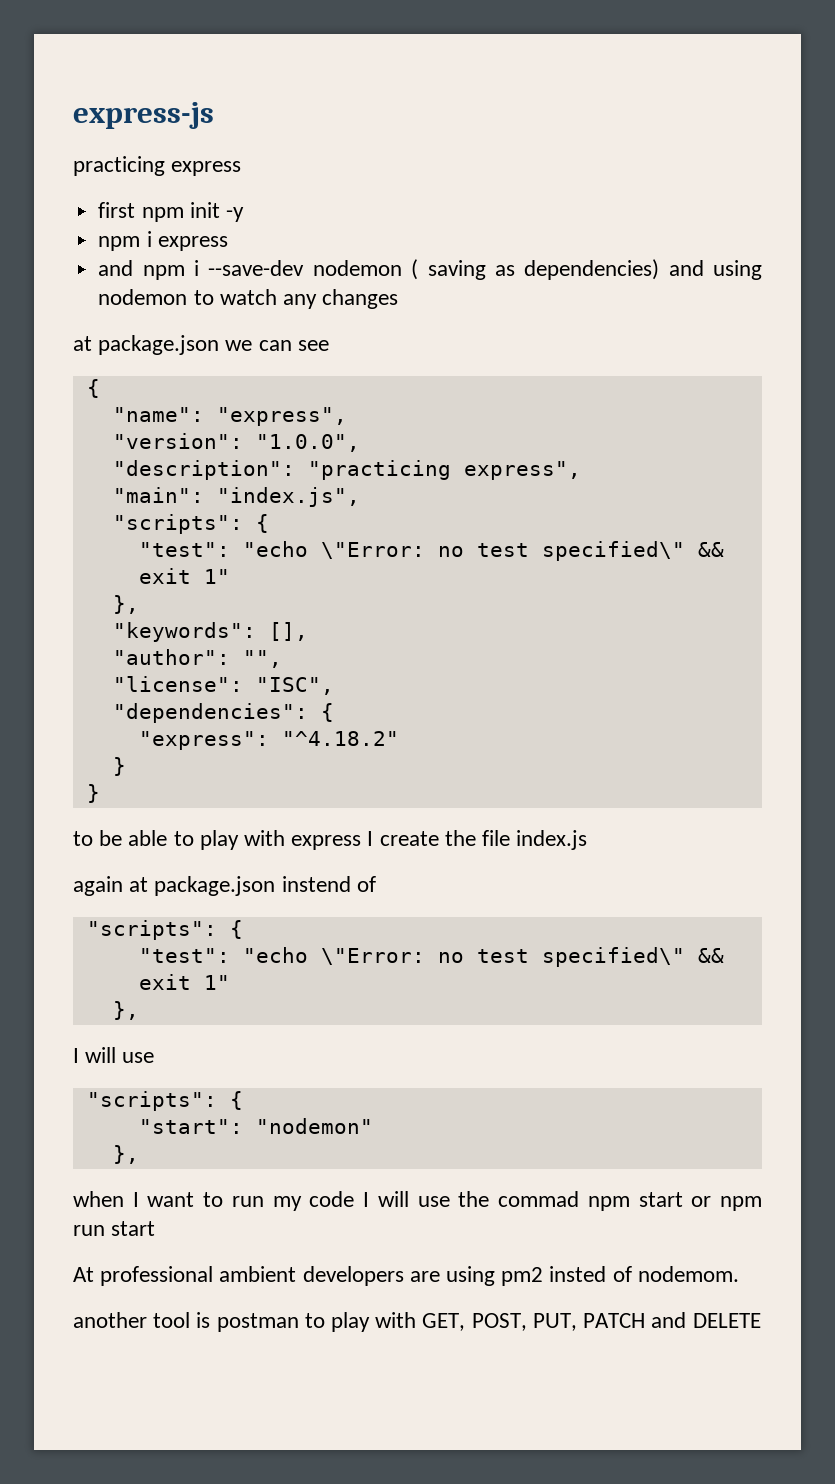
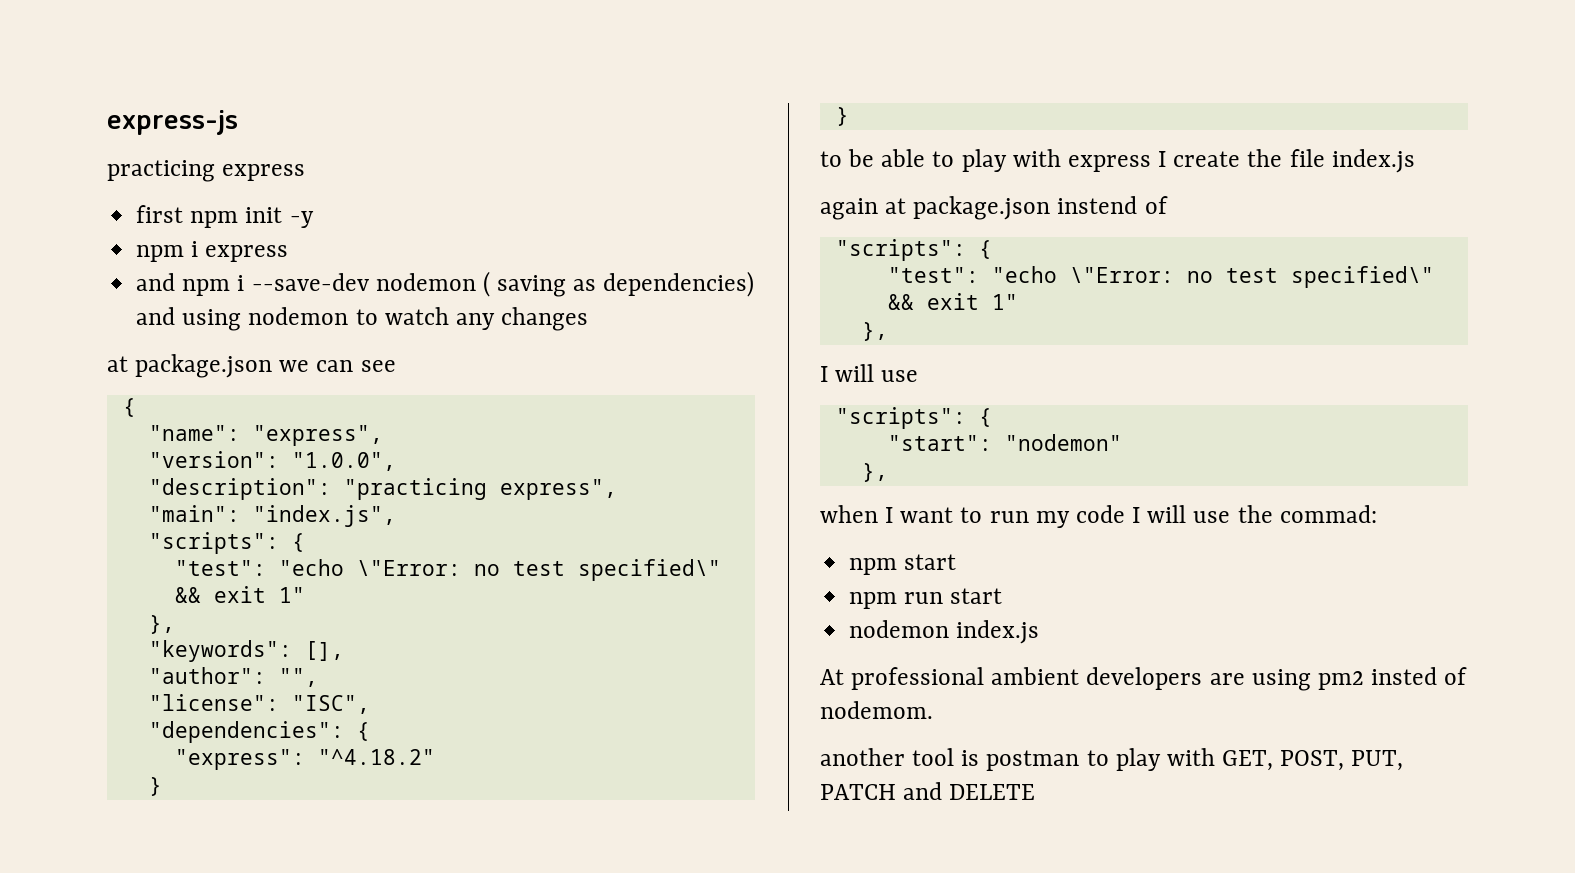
- when I want to run my code I will use the commad npm start or npm run start
+ when I want to run my code I will use the commad:
+ npm start
+ npm run start
+ nodemon index.js

